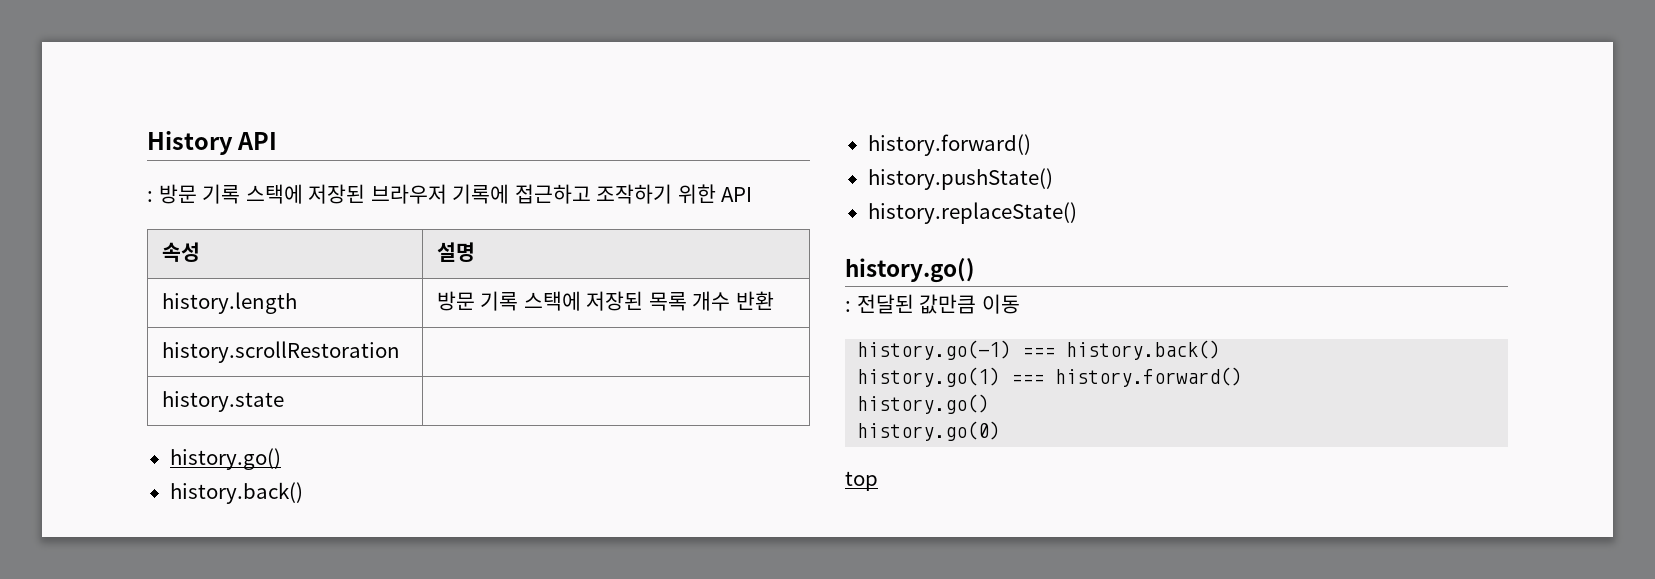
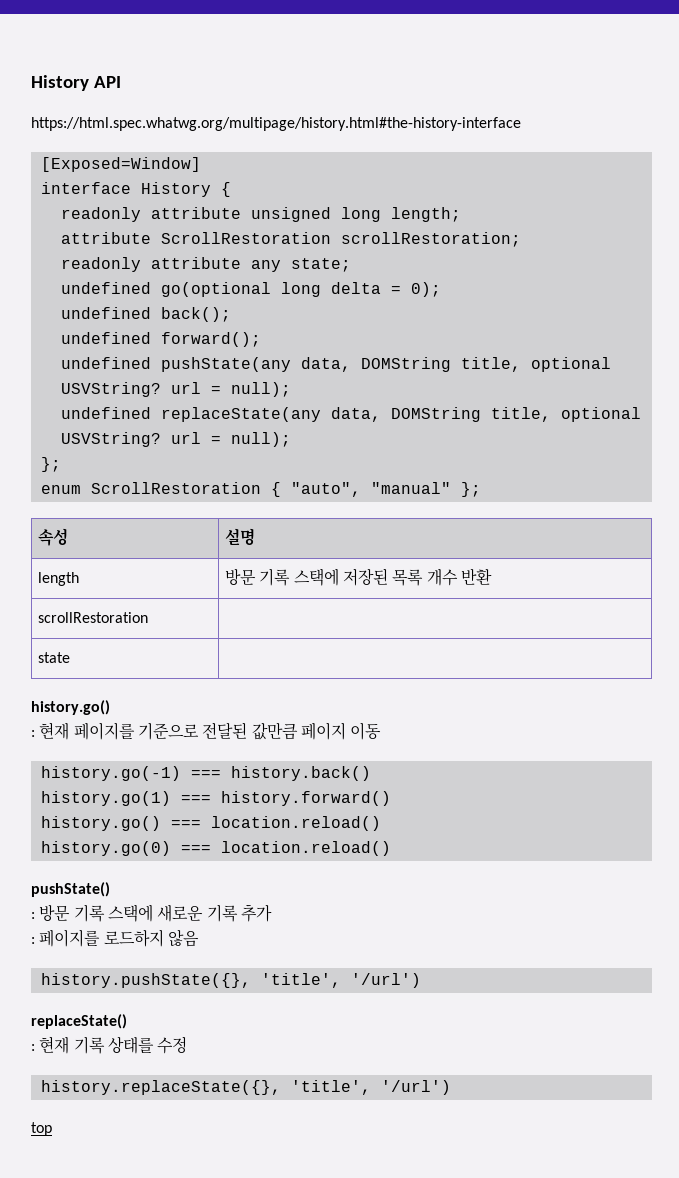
- : 방문 기록 스택에 저장된 브라우저 기록에 접근하고 조작하기 위한 API
+ https://html.spec.whatwg.org/multipage/history.html#the-history-interface
+ [Exposed=Window]
+ interface History {
+ readonly attribute unsigned long length;
+ attribute ScrollRestoration scrollRestoration;
+ readonly attribute any state;
+ undefined go(optional long delta = 0);
+ undefined back();
+ undefined forward();
+ undefined pushState(any data, DOMString title, optional USVString? url = null);
+ undefined replaceState(any data, DOMString title, optional USVString? url = null);
+ };
+ enum ScrollRestoration { "auto", "manual" };
- history.length | 방문 기록 스택에 저장된 목록 개수 반환
+ length | 방문 기록 스택에 저장된 목록 개수 반환
- history.scrollRestoration |
- history.state |
+ scrollRestoration |
+ state |
  history.go()
- history.back()
- history.forward()
- history.pushState()
- history.replaceState()
- history.go()
- : 전달된 값만큼 이동
+ : 현재 페이지를 기준으로 전달된 값만큼 페이지 이동
  history.go(1) === history.forward()
- history.go()
+ history.go() === location.reload()
- history.go(0)
+ history.go(0) === location.reload()
+ pushState()
+ : 방문 기록 스택에 새로운 기록 추가
+ : 페이지를 로드하지 않음
+ history.pushState({}, 'title', '/url')
+ replaceState()
+ : 현재 기록 상태를 수정
+ history.replaceState({}, 'title', '/url')

